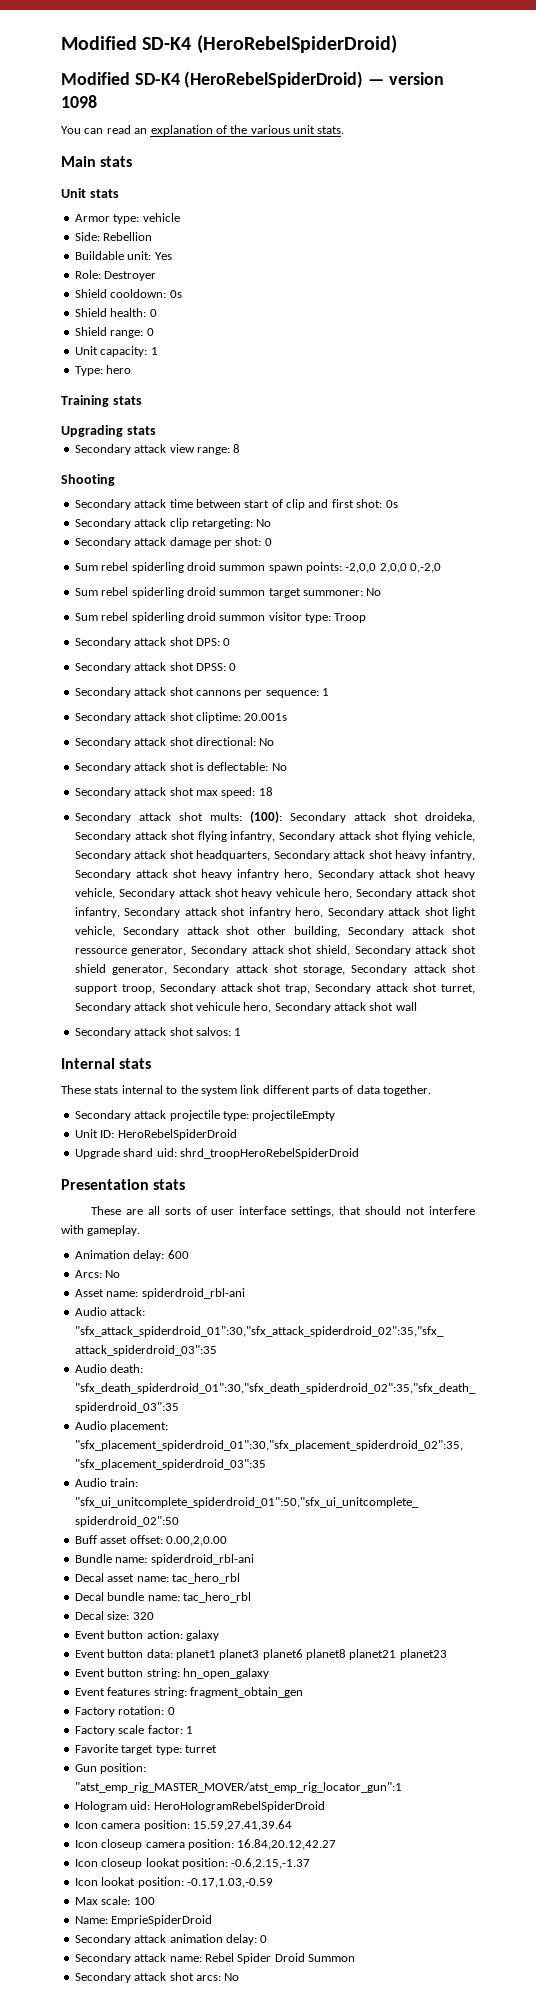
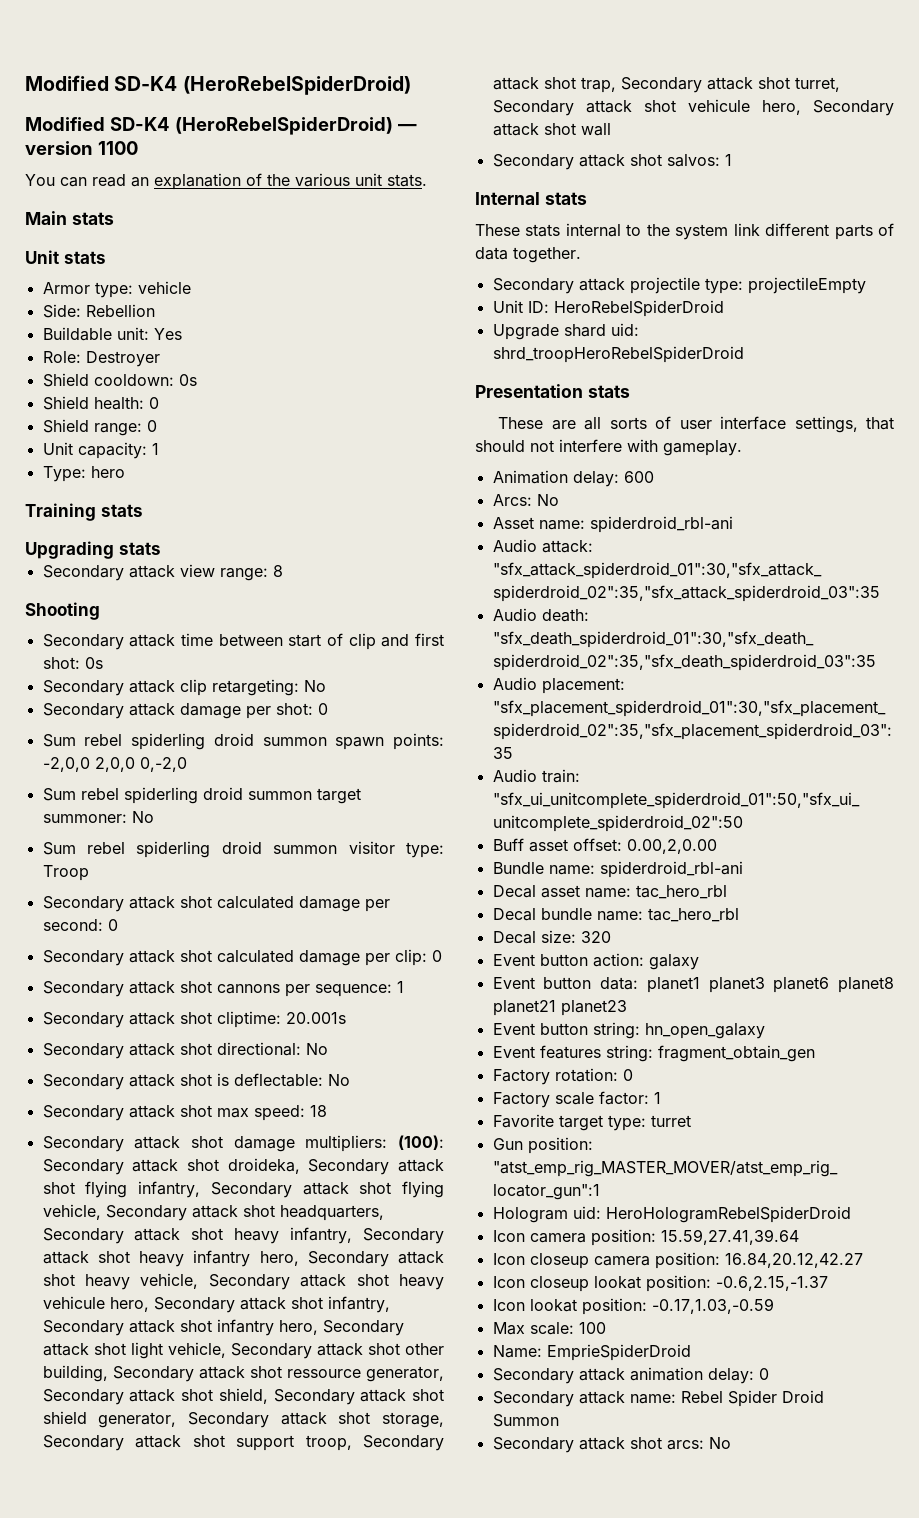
- Modified SD-K4 (HeroRebelSpiderDroid) — version 1098
+ Modified SD-K4 (HeroRebelSpiderDroid) — version 1100
- Secondary attack shot DPS: 0
- Secondary attack shot DPSS: 0
+ Secondary attack shot calculated damage per second: 0
+ Secondary attack shot calculated damage per clip: 0
- Secondary attack shot mults:
+ Secondary attack shot damage multipliers:

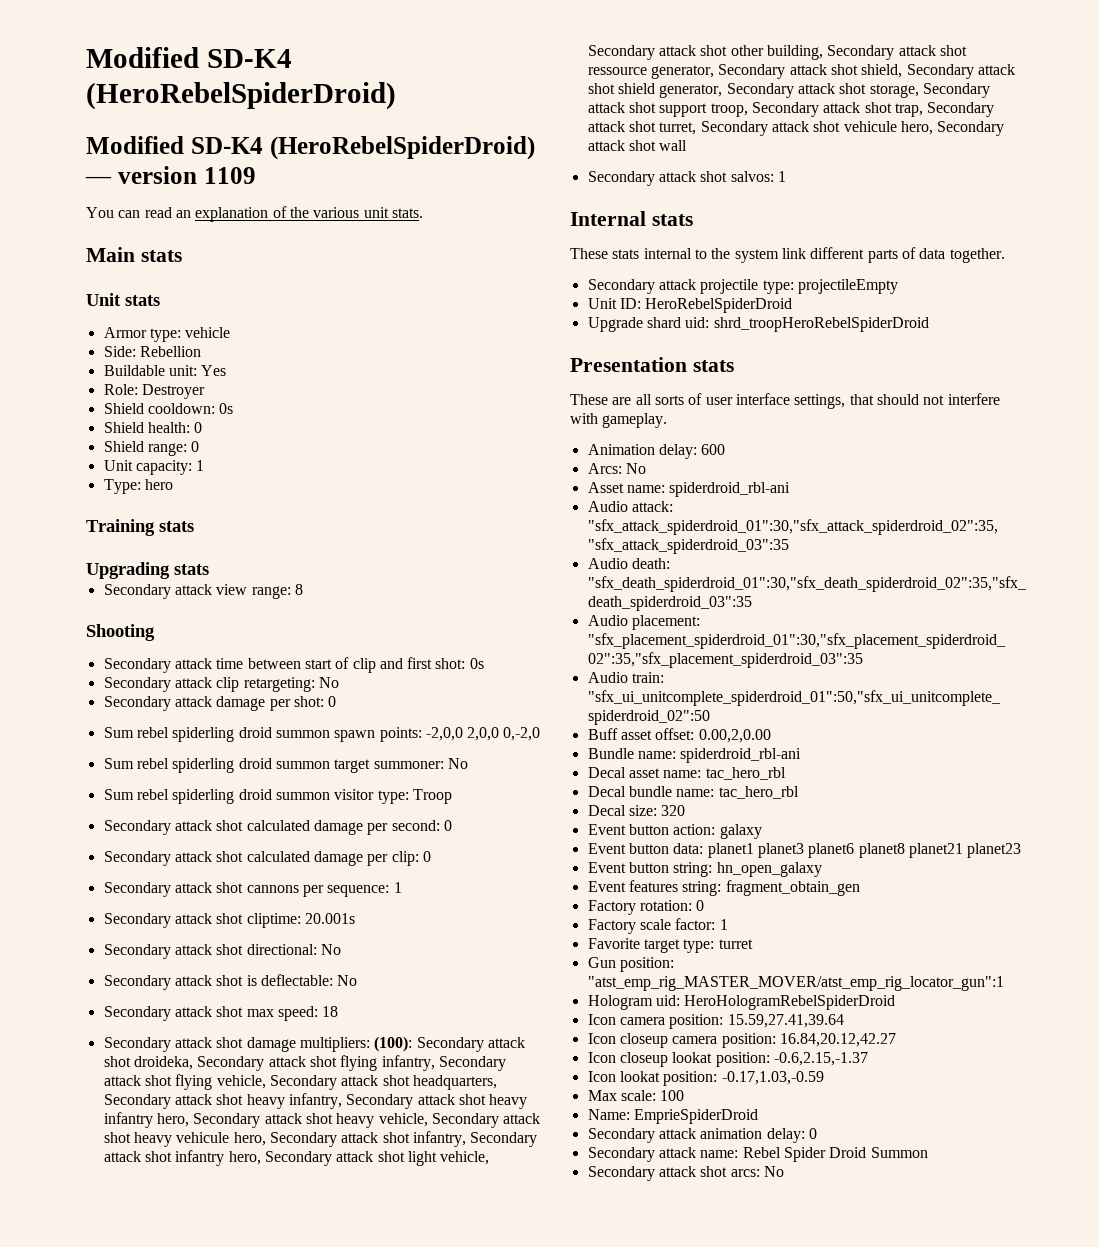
- Modified SD-K4 (HeroRebelSpiderDroid) — version 1100
+ Modified SD-K4 (HeroRebelSpiderDroid) — version 1109

